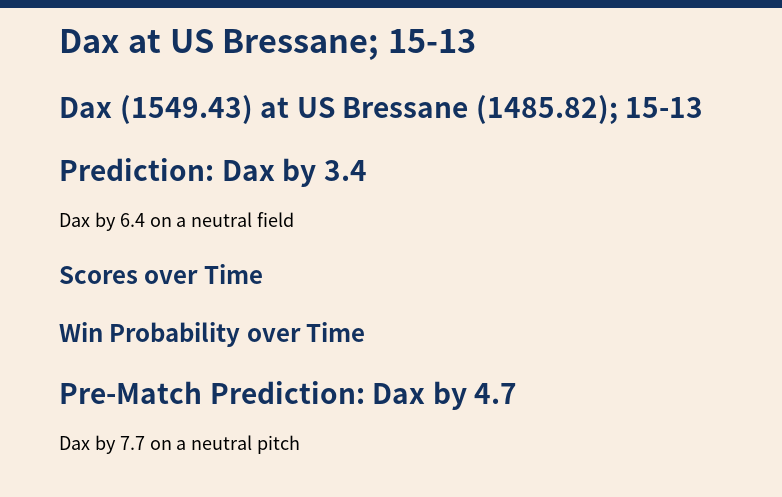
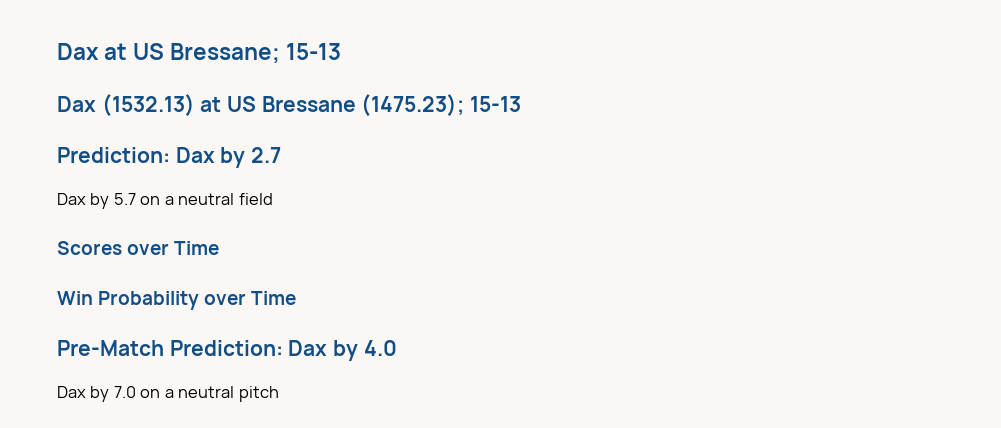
- Dax (1549.43) at US Bressane (1485.82); 15-13
+ Dax (1532.13) at US Bressane (1475.23); 15-13
- Prediction: Dax by 3.4
- Dax by 6.4 on a neutral field
+ Prediction: Dax by 2.7
+ Dax by 5.7 on a neutral field
- Pre-Match Prediction: Dax by 4.7
- Dax by 7.7 on a neutral pitch
+ Pre-Match Prediction: Dax by 4.0
+ Dax by 7.0 on a neutral pitch

